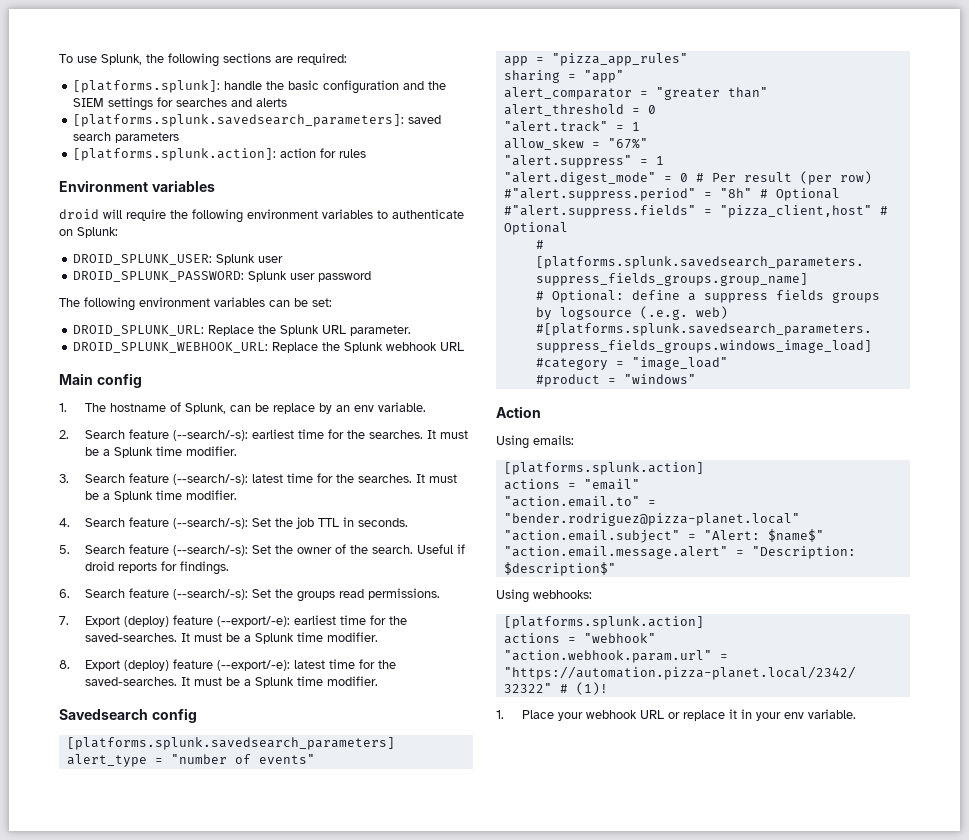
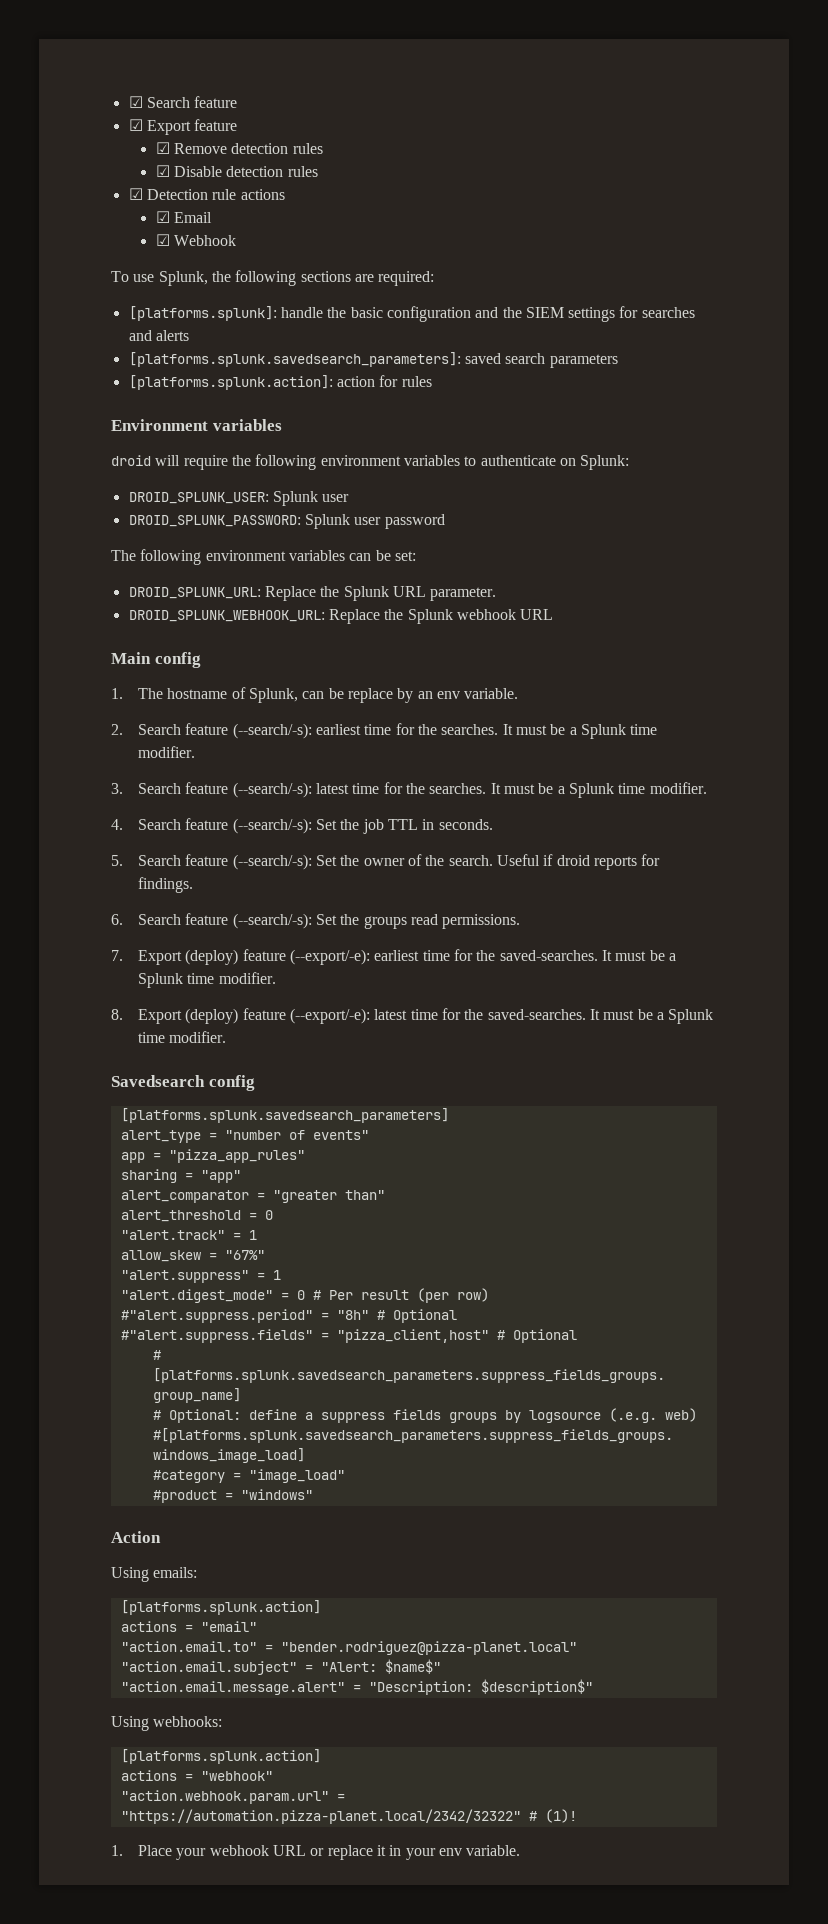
+ ☑ Search feature
+ ☑ Export feature
+ ☑ Remove detection rules
+ ☑ Disable detection rules
+ ☑ Detection rule actions
+ ☑ Email
+ ☑ Webhook

